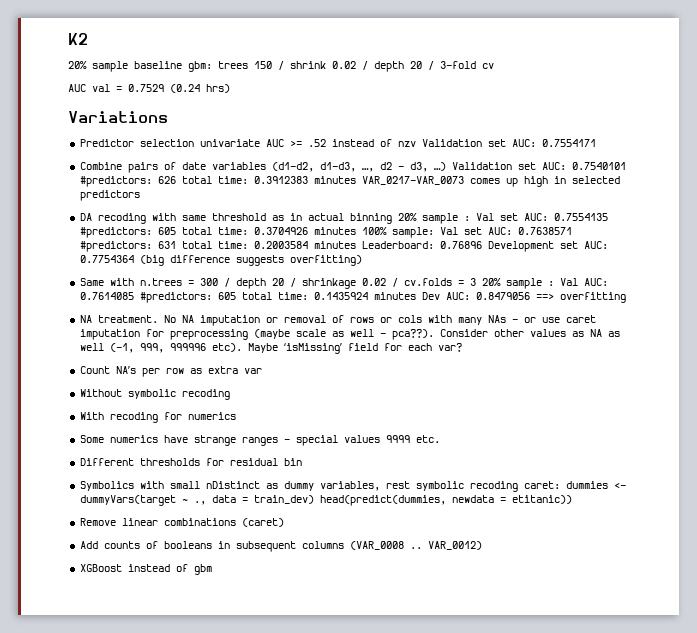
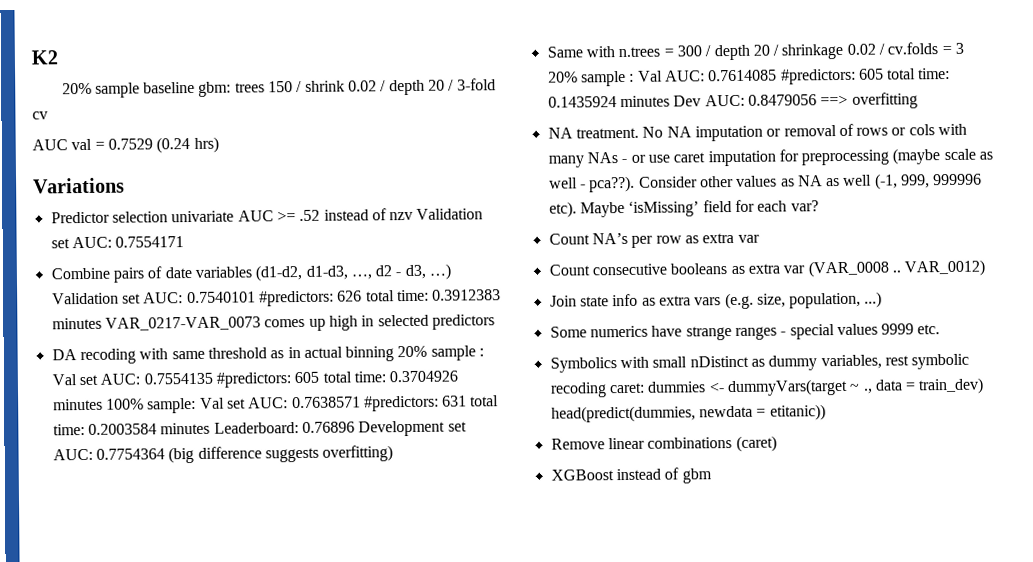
- Without symbolic recoding
- With recoding for numerics
+ Count consecutive booleans as extra var (VAR_0008 .. VAR_0012)
+ Join state info as extra vars (e.g. size, population, ...)
- Different thresholds for residual bin
- Add counts of booleans in subsequent columns (VAR_0008 .. VAR_0012)

